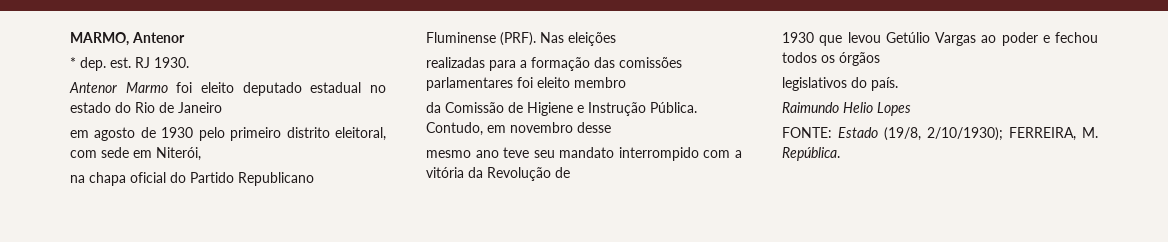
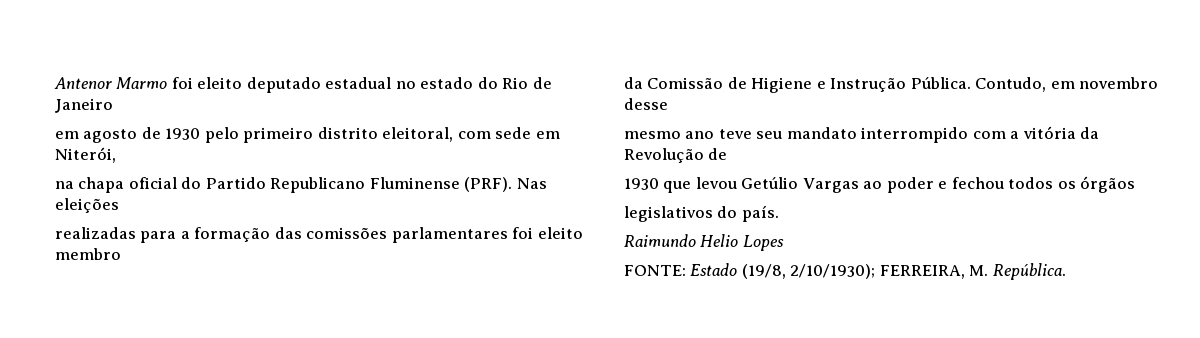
- MARMO, Antenor
- * dep. est. RJ 1930.

